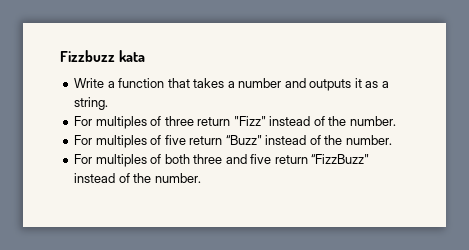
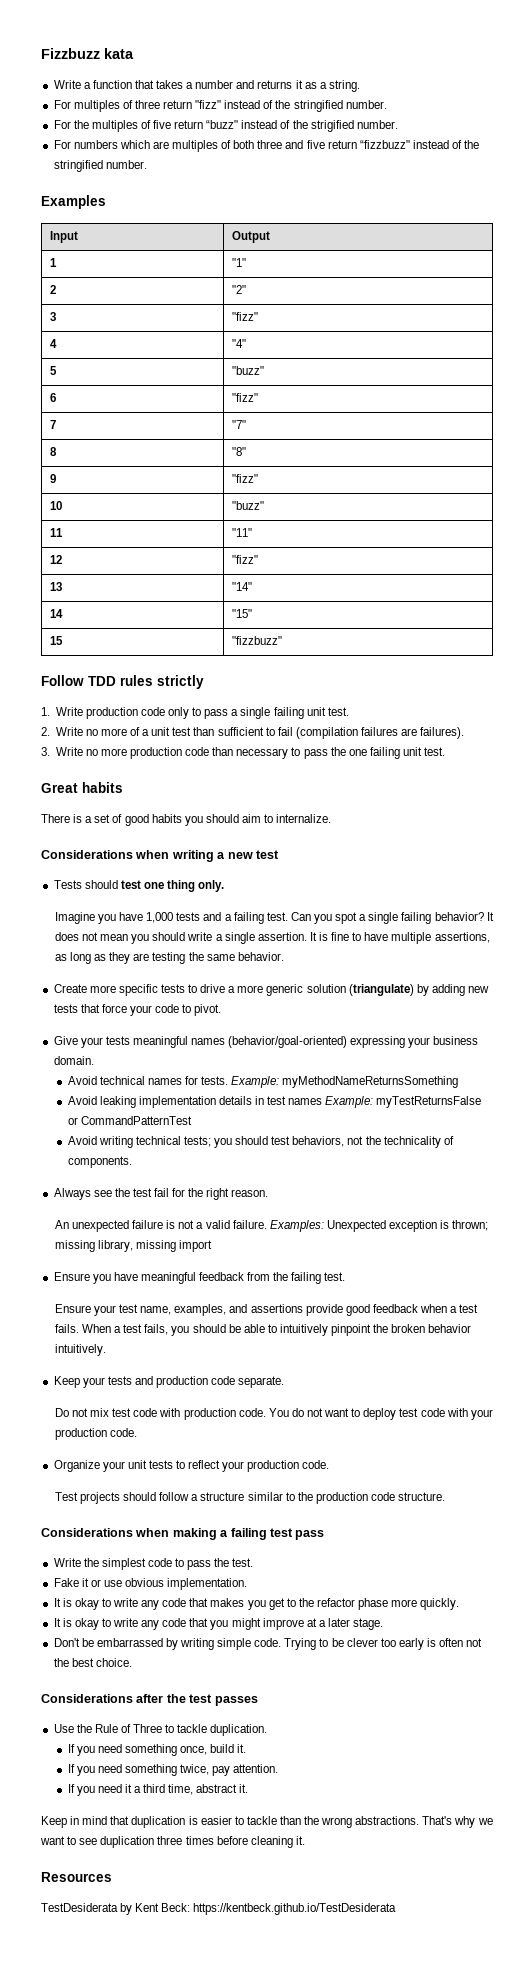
- Write a function that takes a number and outputs it as a string.
+ Write a function that takes a number and returns it as a string.
- For multiples of three return "Fizz" instead of the number.
- For multiples of five return “Buzz" instead of the number.
- For multiples of both three and five return “FizzBuzz" instead of the number.
+ For multiples of three return "fizz" instead of the stringified number.
+ For the multiples of five return “buzz" instead of the strigified number.
+ For numbers which are multiples of both three and five return “fizzbuzz" instead of the stringified number.
+ Examples
+ Input | Output
+ 1 | "1"
+ 2 | "2"
+ 3 | "fizz"
+ 4 | "4"
+ 5 | "buzz"
+ 6 | "fizz"
+ 7 | "7"
+ 8 | "8"
+ 9 | "fizz"
+ 10 | "buzz"
+ 11 | "11"
+ 12 | "fizz"
+ 13 | "14"
+ 14 | "15"
+ 15 | "fizzbuzz"
+ Follow TDD rules strictly
+ 1. Write production code only to pass a single failing unit test.
+ 2. Write no more of a unit test than sufficient to fail (compilation failures are failures).
+ 3. Write no more production code than necessary to pass the one failing unit test.
+ Great habits
+ There is a set of good habits you should aim to internalize.
+ Considerations when writing a new test
+ Tests should test one thing only.
+ Imagine you have 1,000 tests and a failing test. Can you spot a single failing behavior? It does not mean you should write a single assertion. It is fine to have multiple assertions, as long as they are testing the same behavior.
+ Create more specific tests to drive a more generic solution (triangulate) by adding new tests that force your code to pivot.
+ Give your tests meaningful names (behavior/goal-oriented) expressing your business domain.
+ Avoid technical names for tests. Example: myMethodNameReturnsSomething
+ Avoid leaking implementation details in test names Example: myTestReturnsFalse or CommandPatternTest
+ Avoid writing technical tests; you should test behaviors, not the technicality of components.
+ Always see the test fail for the right reason.
+ An unexpected failure is not a valid failure. Examples: Unexpected exception is thrown; missing library, missing import
+ Ensure you have meaningful feedback from the failing test.
+ Ensure your test name, examples, and assertions provide good feedback when a test fails. When a test fails, you should be able to intuitively pinpoint the broken behavior intuitively.
+ Keep your tests and production code separate.
+ Do not mix test code with production code. You do not want to deploy test code with your production code.
+ Organize your unit tests to reflect your production code.
+ Test projects should follow a structure similar to the production code structure.
+ Considerations when making a failing test pass
+ Write the simplest code to pass the test.
+ Fake it or use obvious implementation.
+ It is okay to write any code that makes you get to the refactor phase more quickly.
+ It is okay to write any code that you might improve at a later stage.
+ Don't be embarrassed by writing simple code. Trying to be clever too early is often not the best choice.
+ Considerations after the test passes
+ Use the Rule of Three to tackle duplication.
+ If you need something once, build it.
+ If you need something twice, pay attention.
+ If you need it a third time, abstract it.
+ Keep in mind that duplication is easier to tackle than the wrong abstractions. That's why we want to see duplication three times before cleaning it.
+ Resources
+ TestDesiderata by Kent Beck: https://kentbeck.github.io/TestDesiderata

